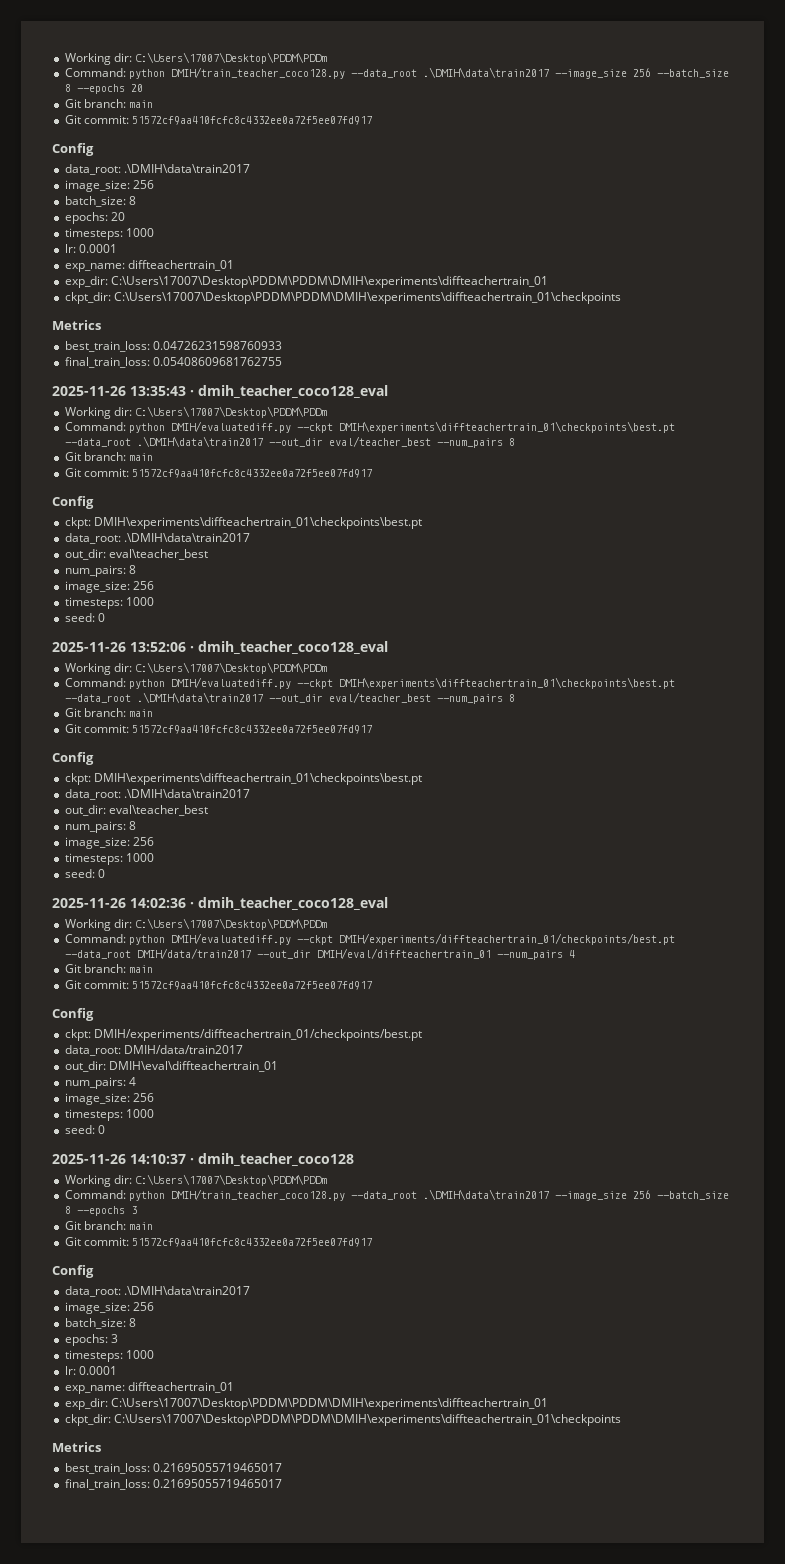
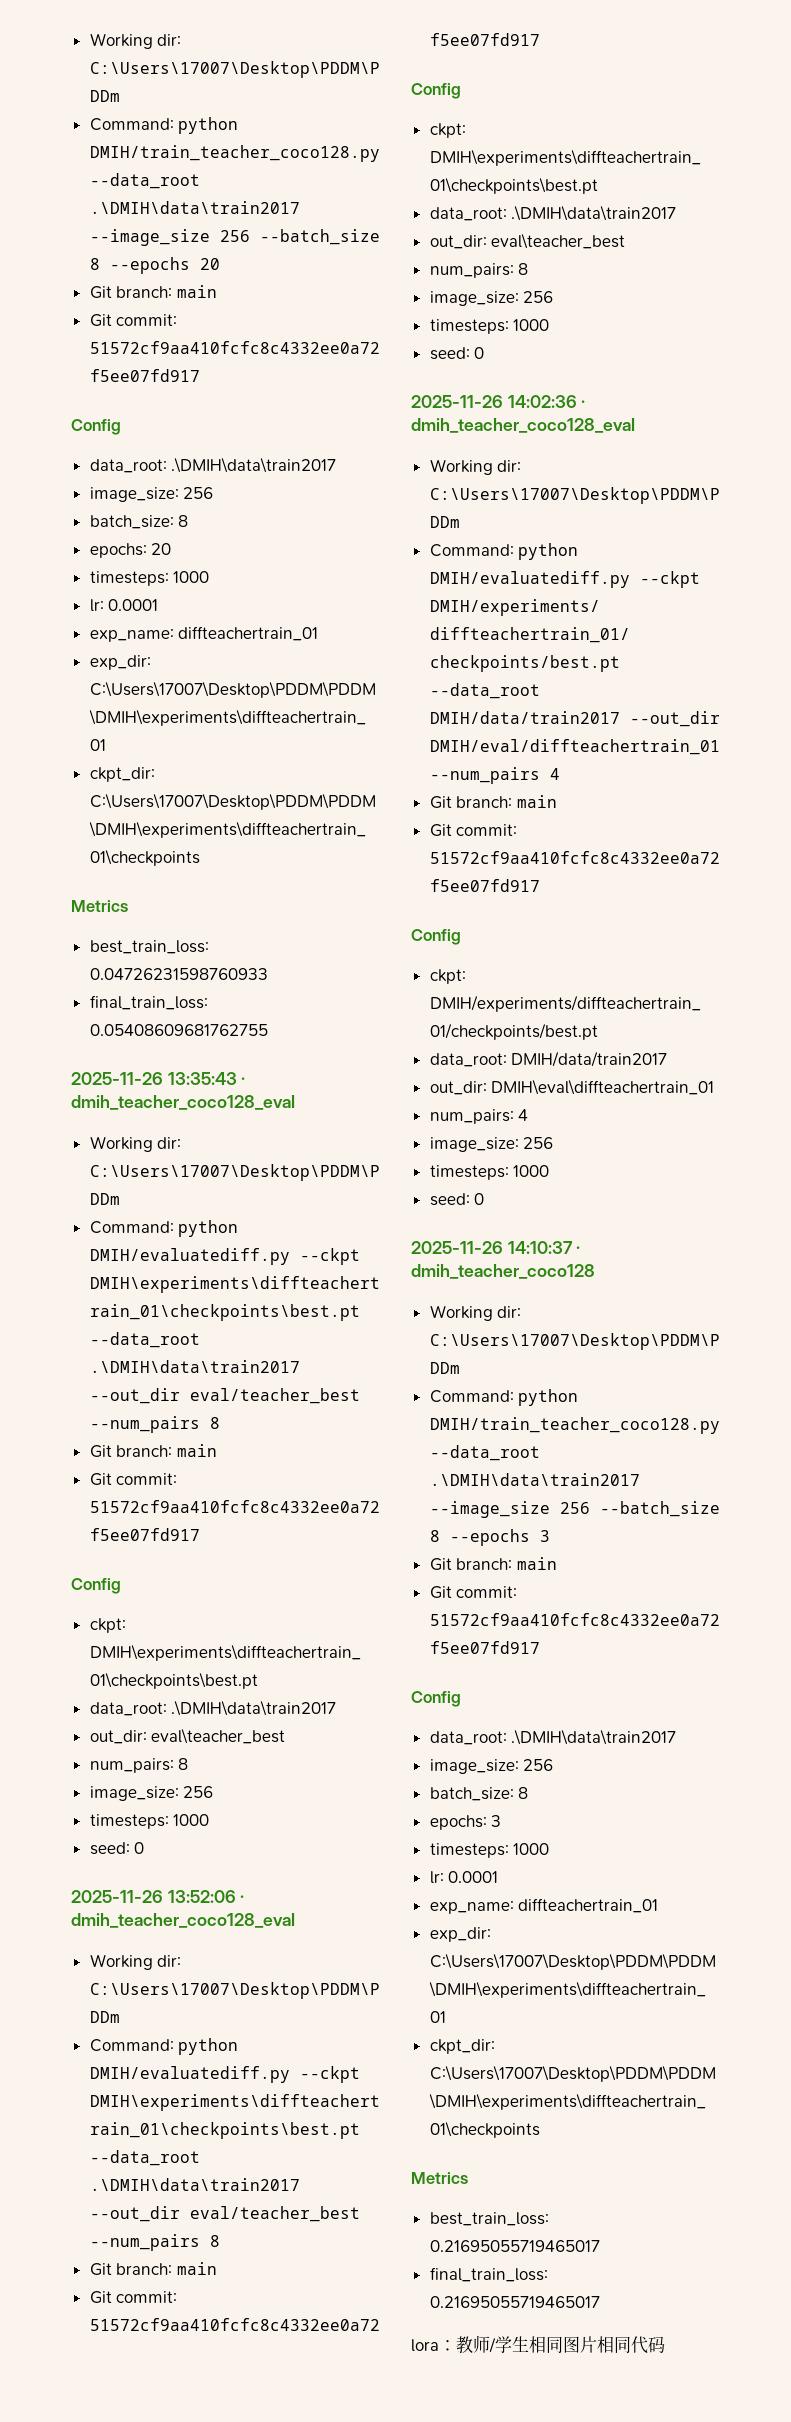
+ lora：教师/学生相同图片相同代码

